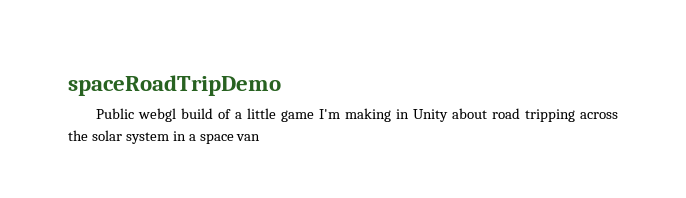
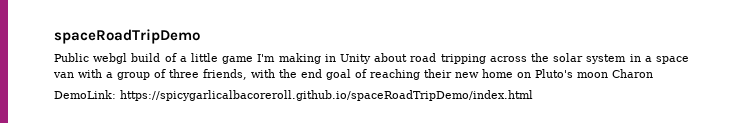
- Public webgl build of a little game I'm making in Unity about road tripping across the solar system in a space van
+ Public webgl build of a little game I'm making in Unity about road tripping across the solar system in a space van with a group of three friends, with the end goal of reaching their new home on Pluto's moon Charon
+ DemoLink: https://spicygarlicalbacoreroll.github.io/spaceRoadTripDemo/index.html

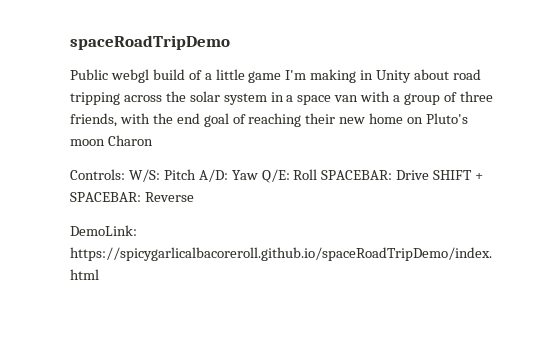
+ Controls: W/S: Pitch A/D: Yaw Q/E: Roll SPACEBAR: Drive SHIFT + SPACEBAR: Reverse

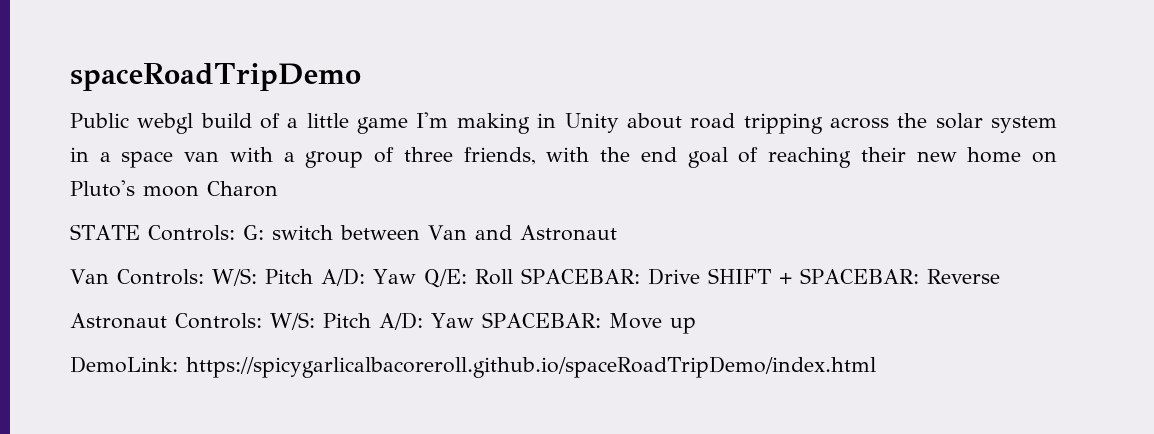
- Controls: W/S: Pitch A/D: Yaw Q/E: Roll SPACEBAR: Drive SHIFT + SPACEBAR: Reverse
+ STATE Controls: G: switch between Van and Astronaut
+ Van Controls: W/S: Pitch A/D: Yaw Q/E: Roll SPACEBAR: Drive SHIFT + SPACEBAR: Reverse
+ Astronaut Controls: W/S: Pitch A/D: Yaw SPACEBAR: Move up

